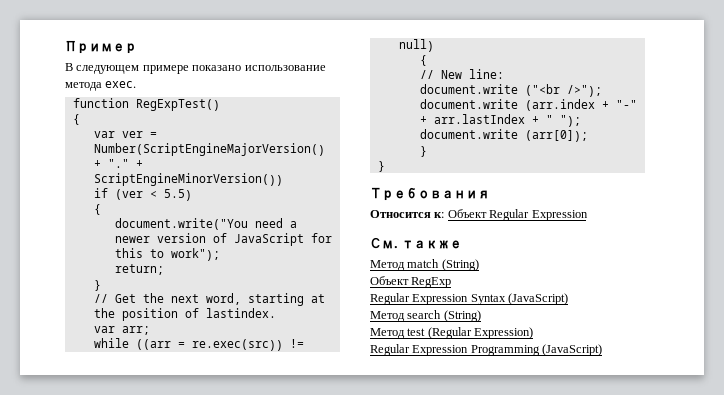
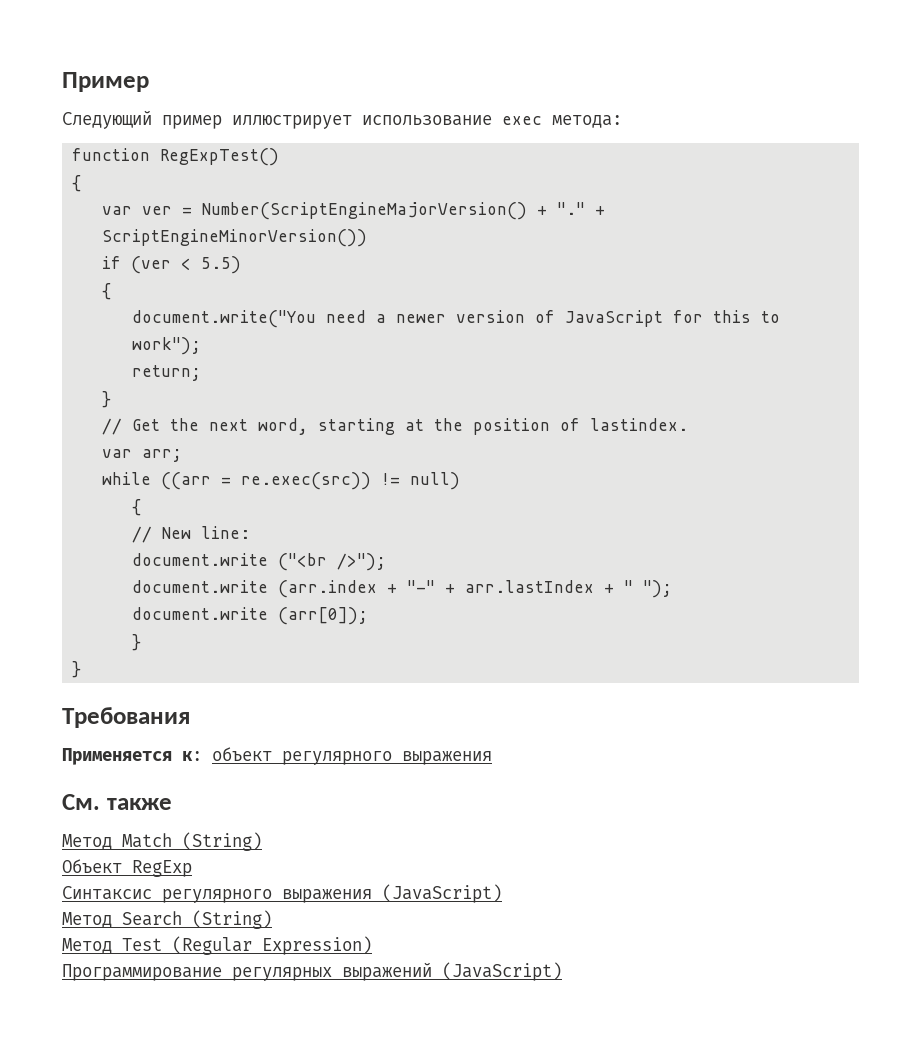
- В следующем примере показано использование метода exec.
+ Следующий пример иллюстрирует использование exec метода:
- Относится к: Объект Regular Expression
+ Применяется к: объект регулярного выражения
- Метод match (String)
+ Метод Match (String)
- Regular Expression Syntax (JavaScript)
+ Синтаксис регулярного выражения (JavaScript)
- Метод search (String)
+ Метод Search (String)
- Метод test (Regular Expression)
+ Метод Test (Regular Expression)
- Regular Expression Programming (JavaScript)
+ Программирование регулярных выражений (JavaScript)

